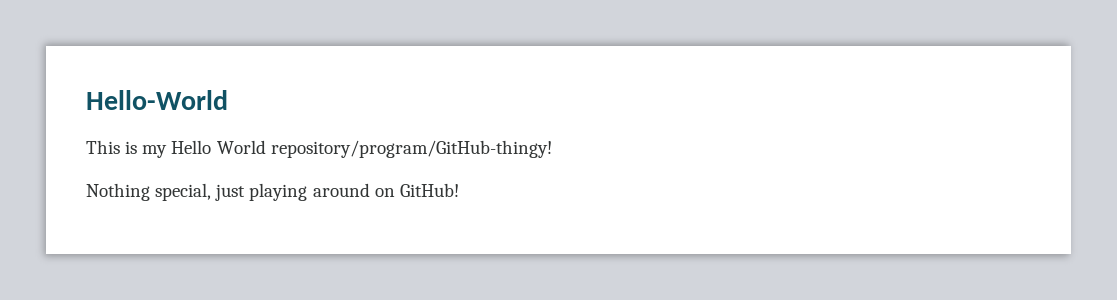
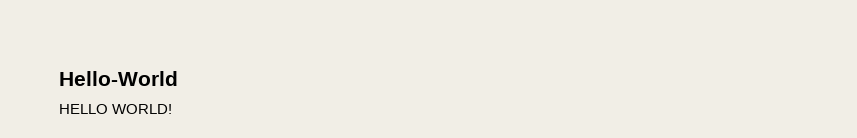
- This is my Hello World repository/program/GitHub-thingy!
- Nothing special, just playing around on GitHub!
+ HELLO WORLD!

